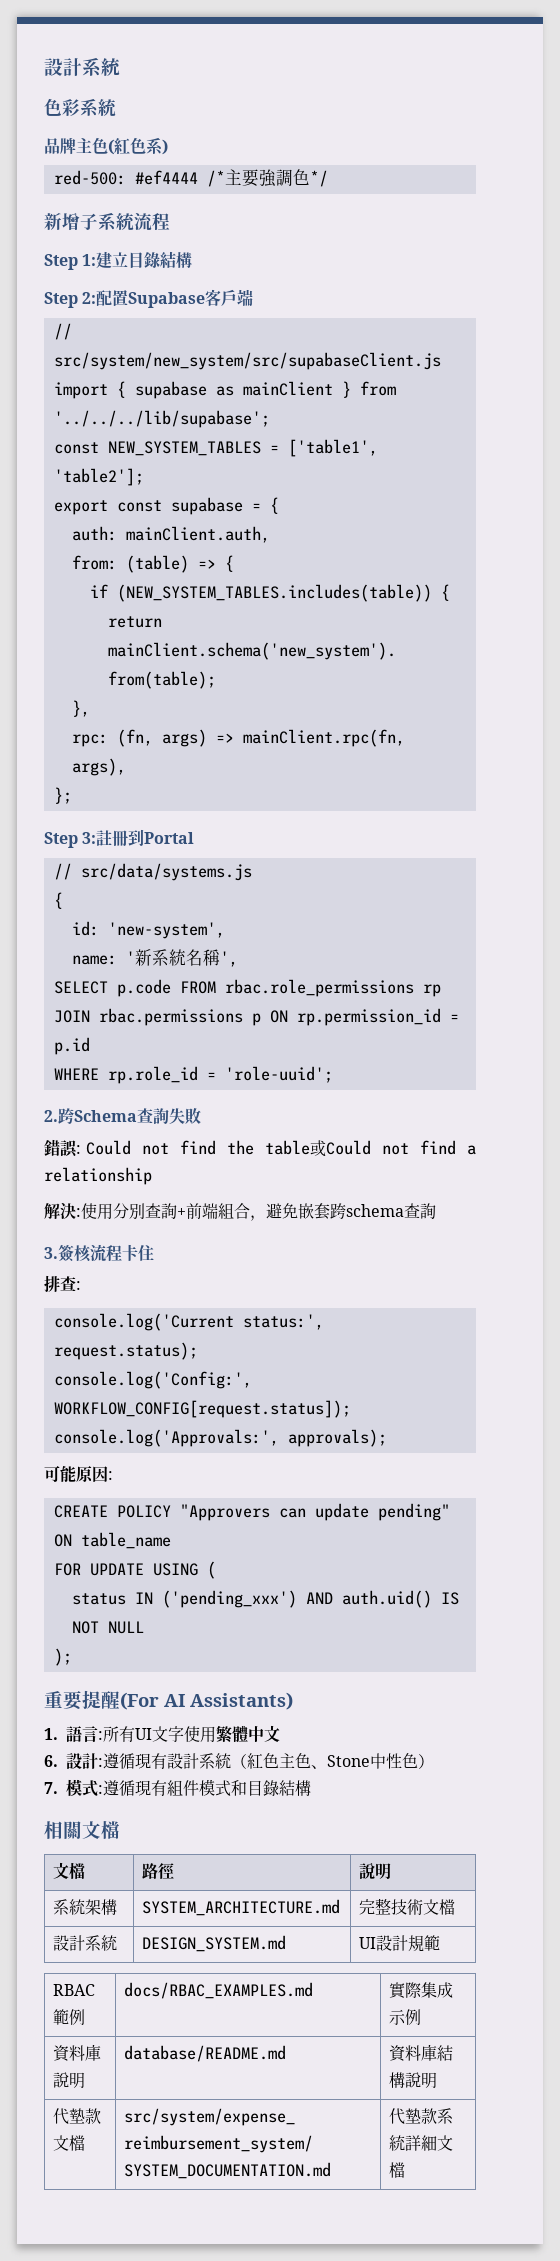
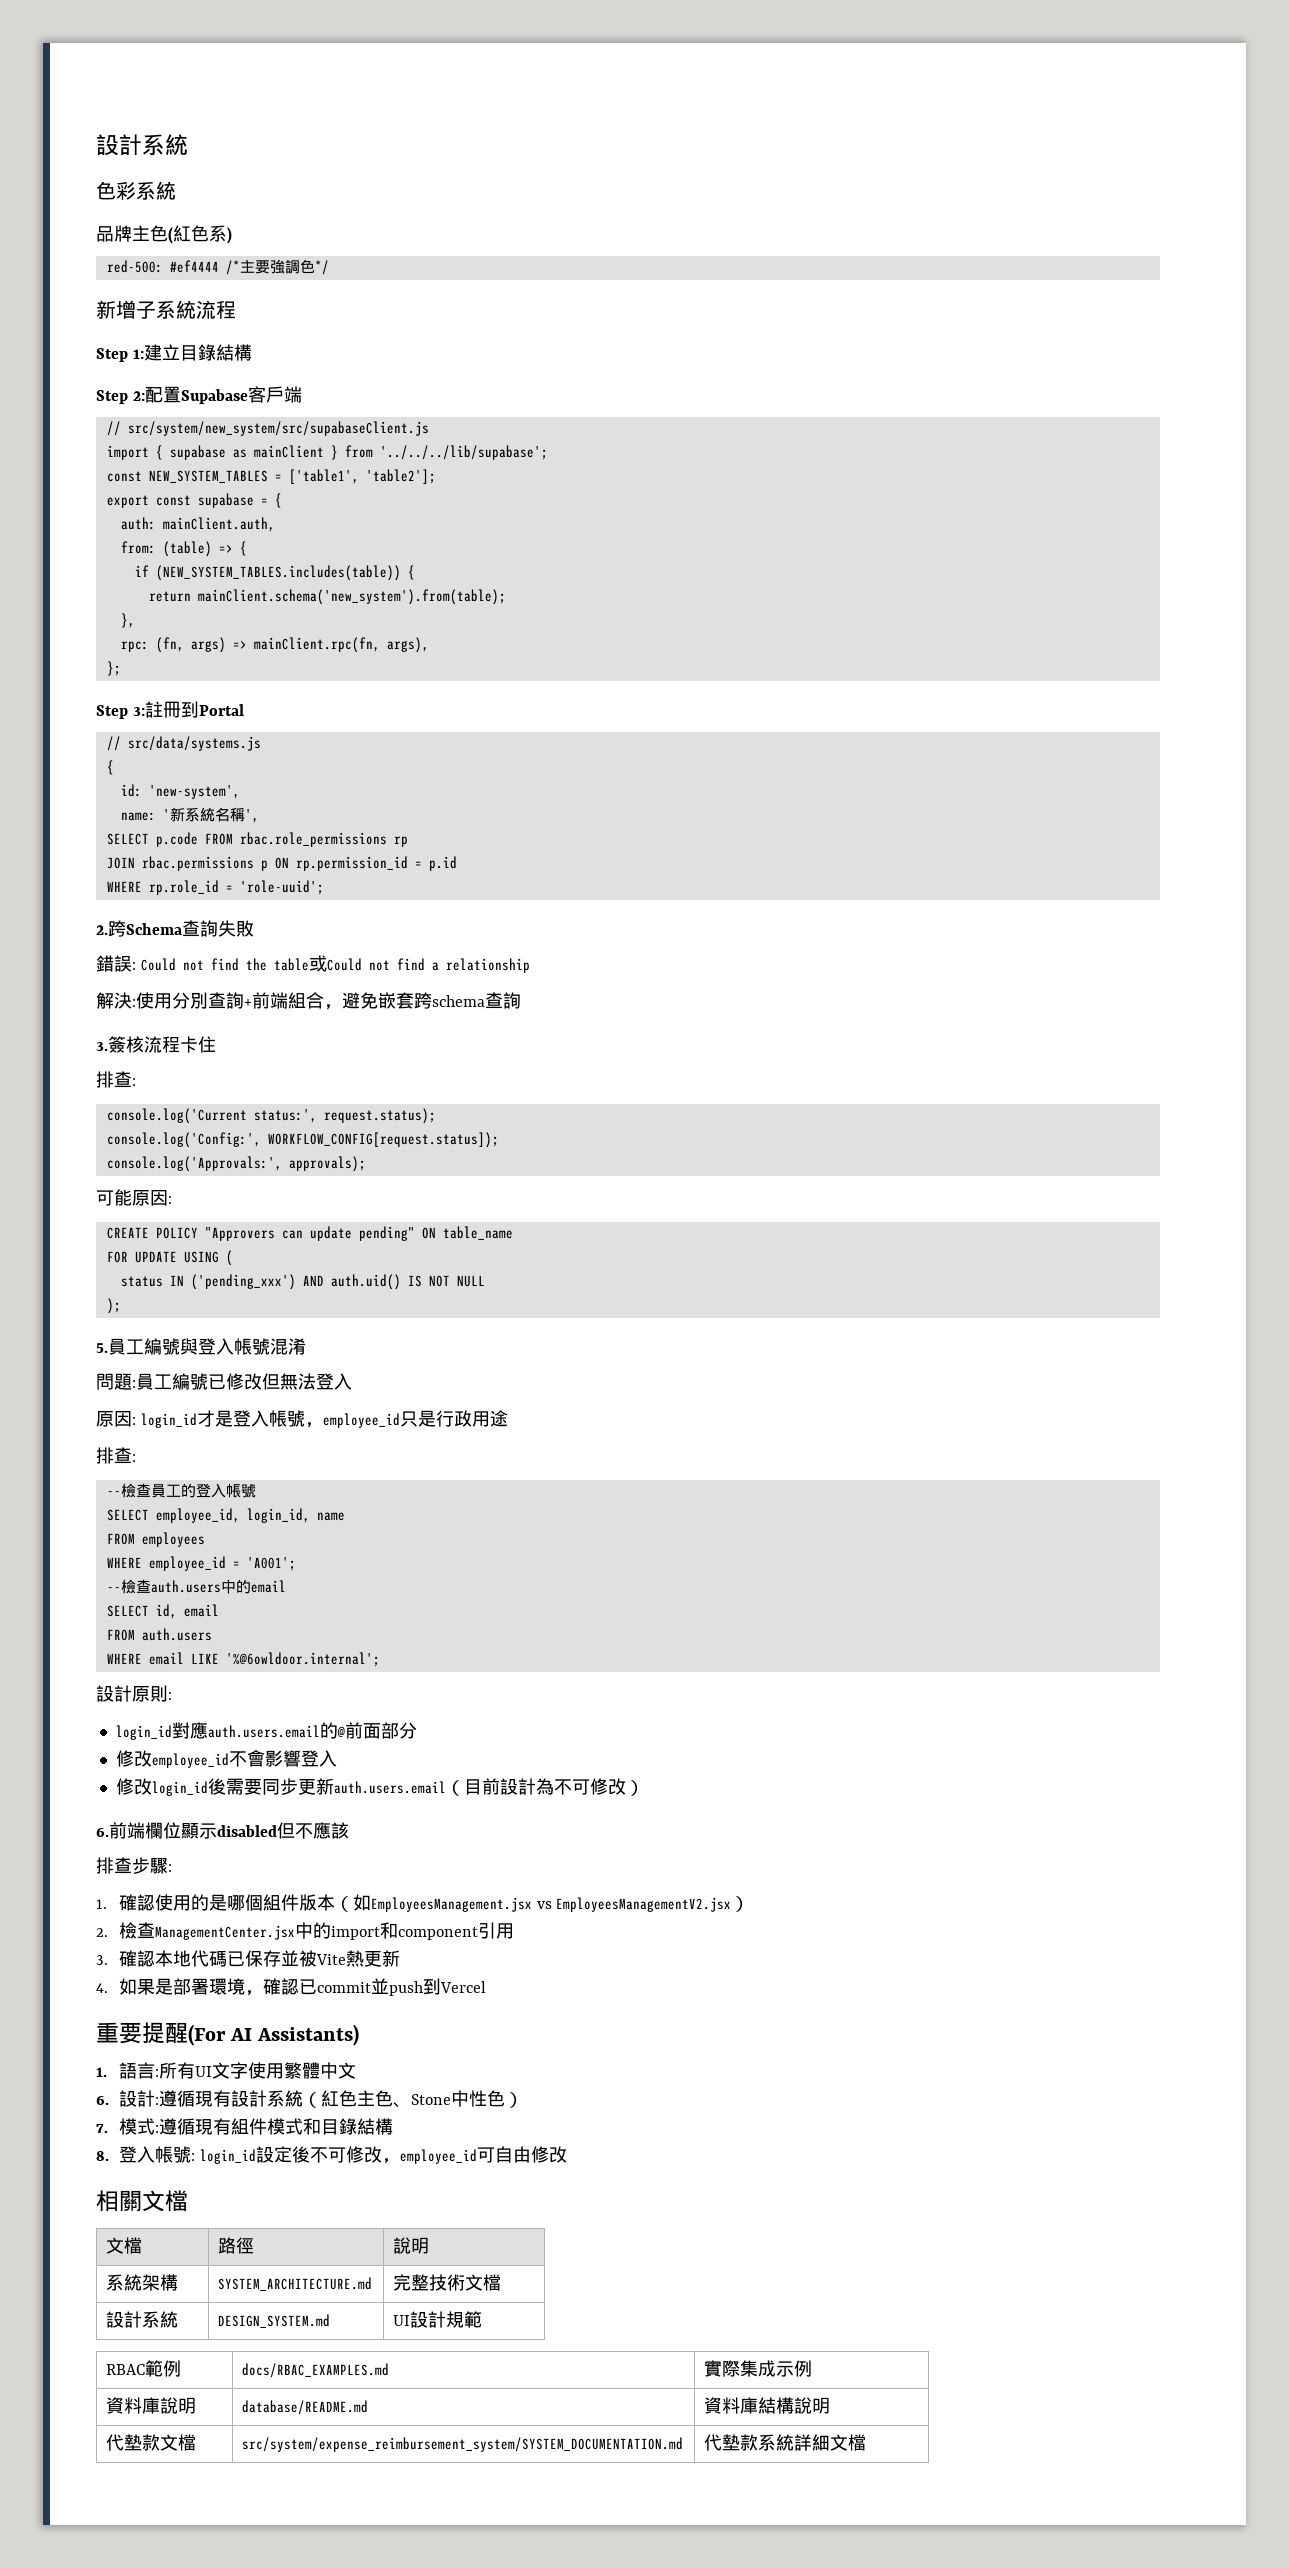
+ 5.員工編號與登入帳號混淆
+ 問題:員工編號已修改但無法登入
+ 原因: login_id才是登入帳號，employee_id只是行政用途
+ 排查:
+ --檢查員工的登入帳號
+ SELECT employee_id, login_id, name
+ FROM employees
+ WHERE employee_id = 'A001';
+ --檢查auth.users中的email
+ SELECT id, email
+ FROM auth.users
+ WHERE email LIKE '%@6owldoor.internal';
+ 設計原則:
+ login_id對應auth.users.email的@前面部分
+ 修改employee_id不會影響登入
+ 修改login_id後需要同步更新auth.users.email（目前設計為不可修改）
+ 6.前端欄位顯示disabled但不應該
+ 排查步驟:
+ 1.確認使用的是哪個組件版本（如EmployeesManagement.jsx vs EmployeesManagementV2.jsx）
+ 2.檢查ManagementCenter.jsx中的import和component引用
+ 3.確認本地代碼已保存並被Vite熱更新
+ 4.如果是部署環境，確認已commit並push到Vercel
+ 8.登入帳號: login_id設定後不可修改，employee_id可自由修改

